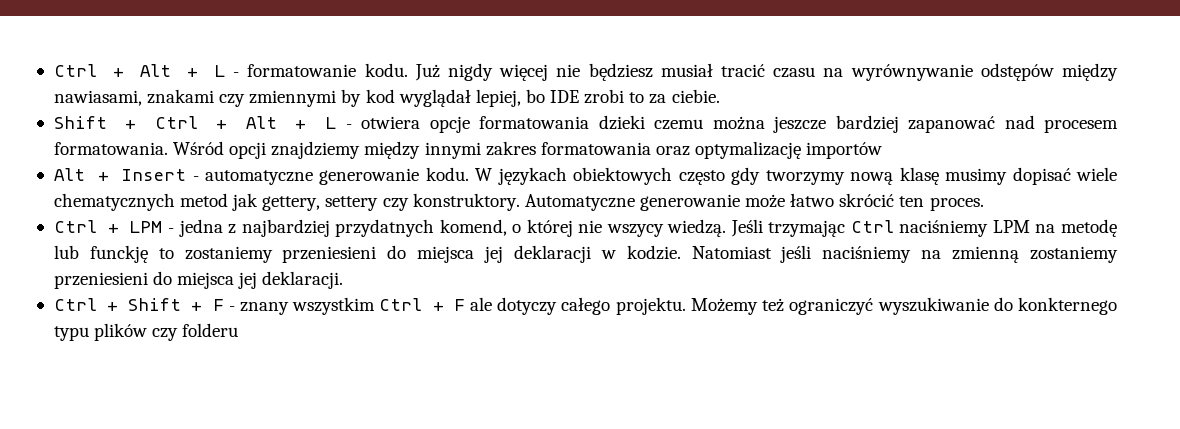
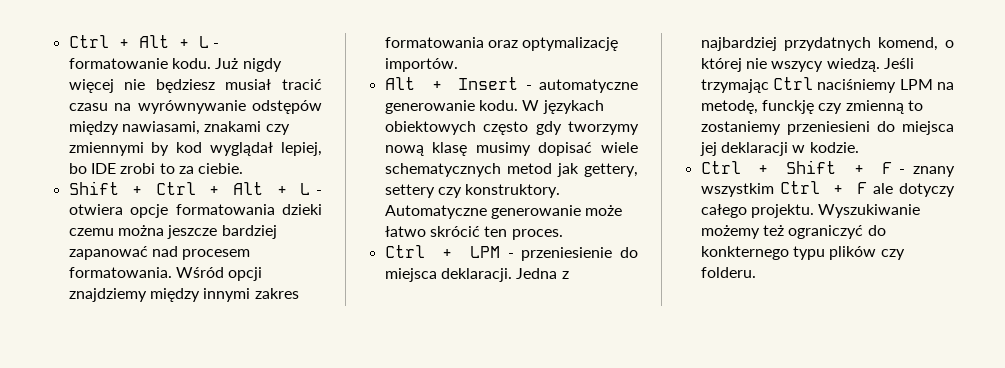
- Wśród opcji znajdziemy między innymi zakres formatowania oraz optymalizację importów
+ Wśród opcji znajdziemy między innymi zakres formatowania oraz optymalizację importów.
- W językach obiektowych często gdy tworzymy nową klasę musimy dopisać wiele chematycznych metod jak gettery, settery czy konstruktory.
+ W językach obiektowych często gdy tworzymy nową klasę musimy dopisać wiele schematycznych metod jak gettery, settery czy konstruktory.
- Ctrl + LPM - jedna z najbardziej przydatnych komend, o której nie wszycy wiedzą.
+ Ctrl + LPM - przeniesienie do miejsca deklaracji. Jedna z najbardziej przydatnych komend, o której nie wszycy wiedzą.
- Jeśli trzymając Ctrl naciśniemy LPM na metodę lub funckję to zostaniemy przeniesieni do miejsca jej deklaracji w kodzie. Natomiast jeśli naciśniemy na zmienną zostaniemy przeniesieni do miejsca jej deklaracji.
+ Jeśli trzymając Ctrl naciśniemy LPM na metodę, funckję czy zmienną to zostaniemy przeniesieni do miejsca jej deklaracji w kodzie.
- Możemy też ograniczyć wyszukiwanie do konkternego typu plików czy folderu
+ Wyszukiwanie możemy też ograniczyć do konkternego typu plików czy folderu.

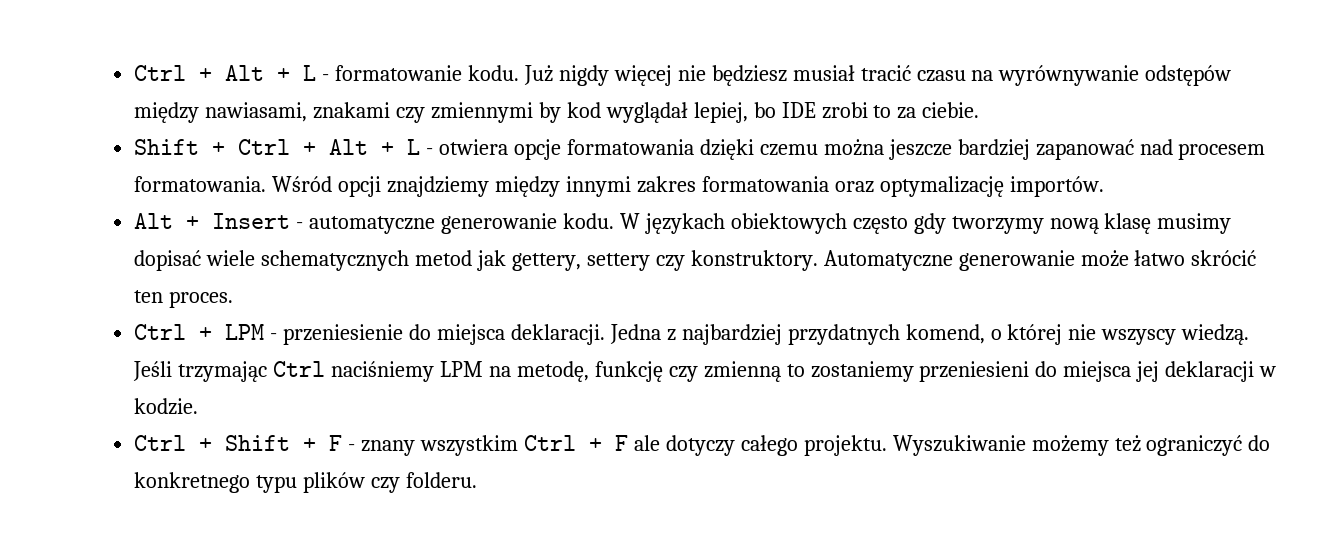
- Shift + Ctrl + Alt + L - otwiera opcje formatowania dzieki czemu można jeszcze bardziej zapanować nad procesem formatowania.
+ Shift + Ctrl + Alt + L - otwiera opcje formatowania dzięki czemu można jeszcze bardziej zapanować nad procesem formatowania.
- Jedna z najbardziej przydatnych komend, o której nie wszycy wiedzą.
+ Jedna z najbardziej przydatnych komend, o której nie wszyscy wiedzą.
- Jeśli trzymając Ctrl naciśniemy LPM na metodę, funckję czy zmienną to zostaniemy przeniesieni do miejsca jej deklaracji w kodzie.
+ Jeśli trzymając Ctrl naciśniemy LPM na metodę, funkcję czy zmienną to zostaniemy przeniesieni do miejsca jej deklaracji w kodzie.
- Wyszukiwanie możemy też ograniczyć do konkternego typu plików czy folderu.
+ Wyszukiwanie możemy też ograniczyć do konkretnego typu plików czy folderu.

